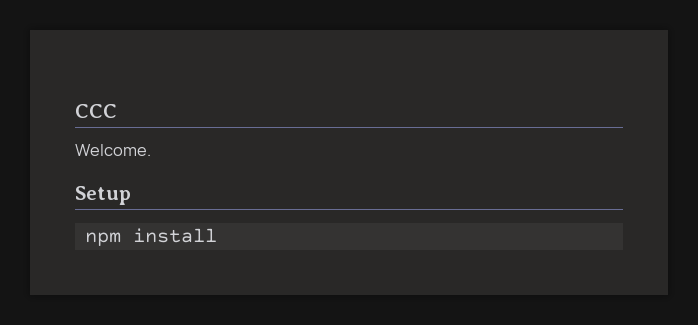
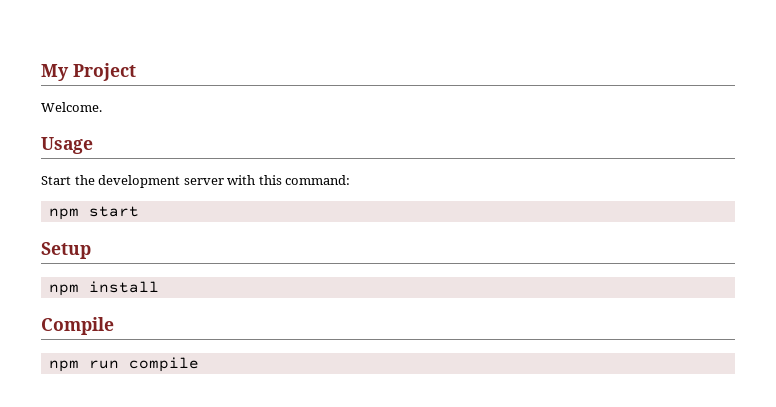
- CCC
+ My Project
+ Usage
+ Start the development server with this command:
+ npm start
+ Compile
+ npm run compile

